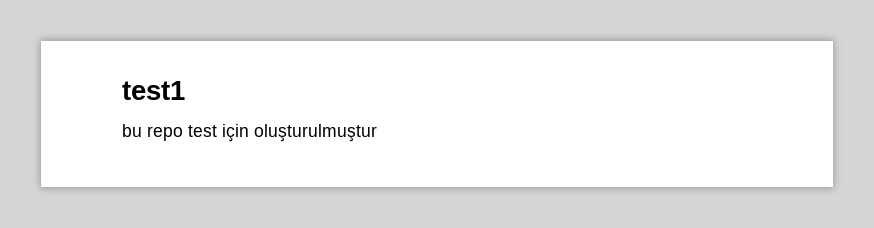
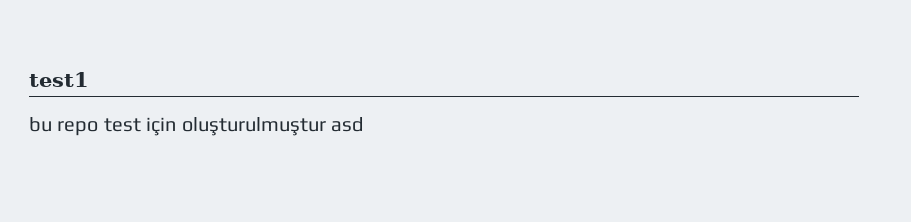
- bu repo test için oluşturulmuştur
+ bu repo test için oluşturulmuştur asd

